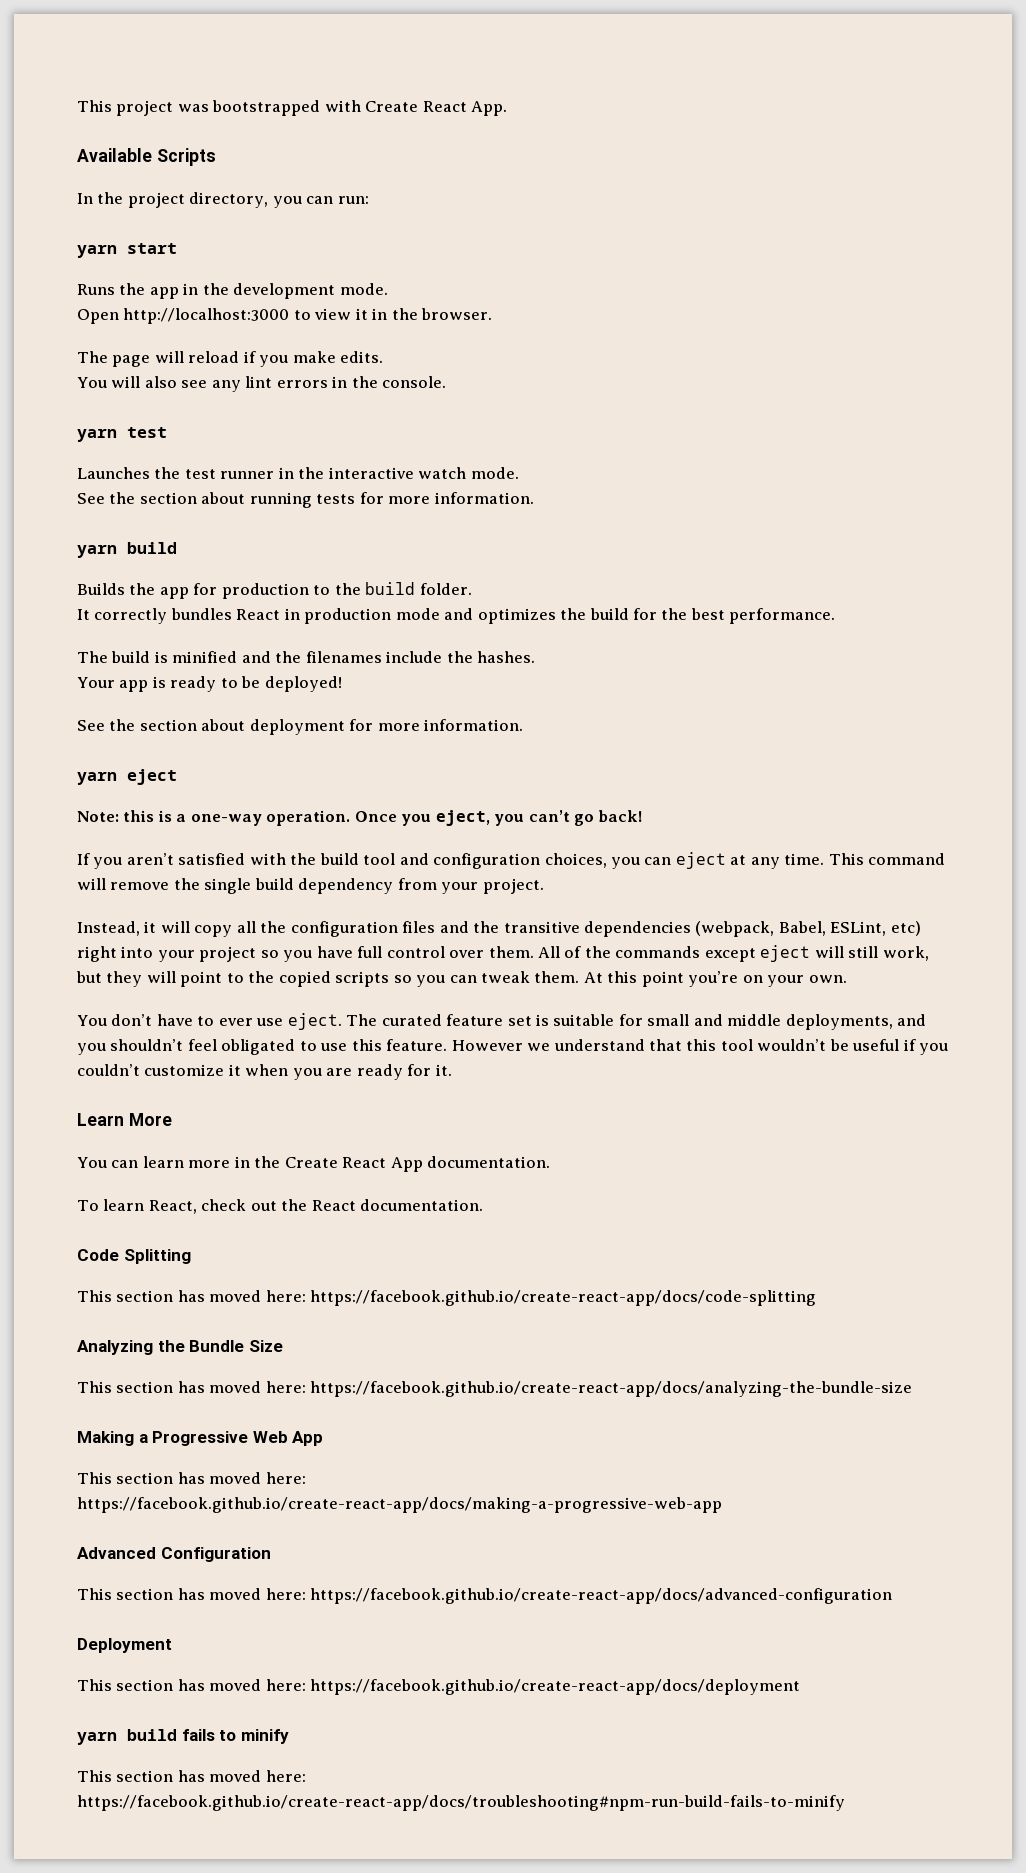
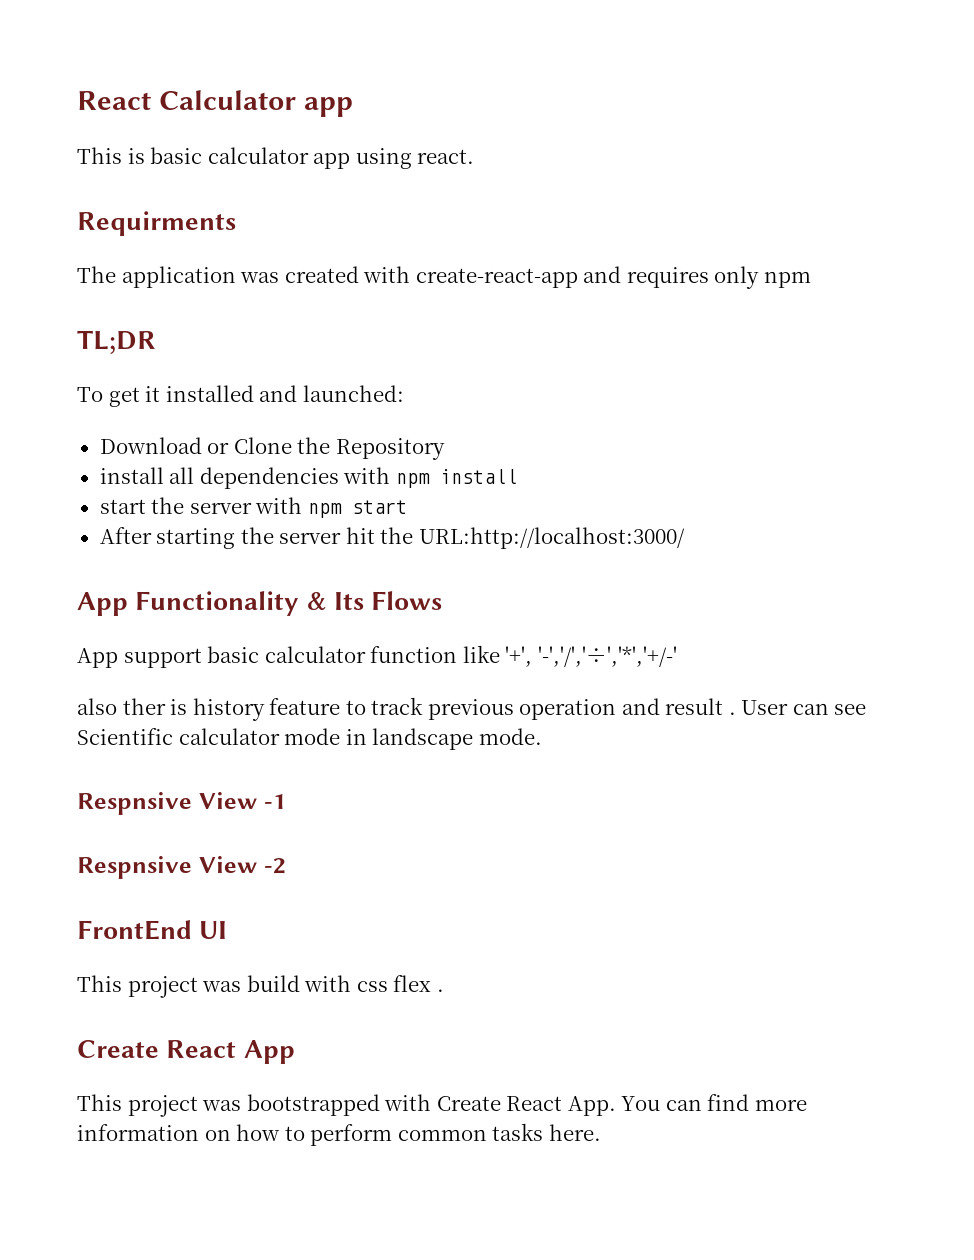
+ React Calculator app
+ This is basic calculator app using react.
+ Requirments
+ The application was created with create-react-app and requires only npm
+ TL;DR
+ To get it installed and launched:
+ Download or Clone the Repository
+ install all dependencies with npm install
+ start the server with npm start
+ After starting the server hit the URL:http://localhost:3000/
+ App Functionality & Its Flows
+ App support basic calculator function like '+', '-','/','÷','*','+/-'
+ also ther is history feature to track previous operation and result . User can see Scientific calculator mode in landscape mode.
+ Respnsive View -1
+ Respnsive View -2
+ FrontEnd UI
+ This project was build with css flex .
+ Create React App
- This project was bootstrapped with Create React App.
- Available Scripts
- In the project directory, you can run:
- yarn start
- Runs the app in the development mode.
- Open http://localhost:3000 to view it in the browser.
- The page will reload if you make edits.
- You will also see any lint errors in the console.
- yarn test
- Launches the test runner in the interactive watch mode.
- See the section about running tests for more information.
- yarn build
- Builds the app for production to the build folder.
- It correctly bundles React in production mode and optimizes the build for the best performance.
- The build is minified and the filenames include the hashes.
- Your app is ready to be deployed!
- See the section about deployment for more information.
- yarn eject
- Note: this is a one-way operation. Once you eject, you can’t go back!
- If you aren’t satisfied with the build tool and configuration choices, you can eject at any time. This command will remove the single build dependency from your project.
- Instead, it will copy all the configuration files and the transitive dependencies (webpack, Babel, ESLint, etc) right into your project so you have full control over them. All of the commands except eject will still work, but they will point to the copied scripts so you can tweak them. At this point you’re on your own.
- You don’t have to ever use eject. The curated feature set is suitable for small and middle deployments, and you shouldn’t feel obligated to use this feature. However we understand that this tool wouldn’t be useful if you couldn’t customize it when you are ready for it.
- Learn More
- You can learn more in the Create React App documentation.
- To learn React, check out the React documentation.
- Code Splitting
- This section has moved here: https://facebook.github.io/create-react-app/docs/code-splitting
- Analyzing the Bundle Size
- This section has moved here: https://facebook.github.io/create-react-app/docs/analyzing-the-bundle-size
- Making a Progressive Web App
- This section has moved here: https://facebook.github.io/create-react-app/docs/making-a-progressive-web-app
- Advanced Configuration
- This section has moved here: https://facebook.github.io/create-react-app/docs/advanced-configuration
- Deployment
- This section has moved here: https://facebook.github.io/create-react-app/docs/deployment
- yarn build fails to minify
- This section has moved here: https://facebook.github.io/create-react-app/docs/troubleshooting#npm-run-build-fails-to-minify
+ This project was bootstrapped with Create React App. You can find more information on how to perform common tasks here.

